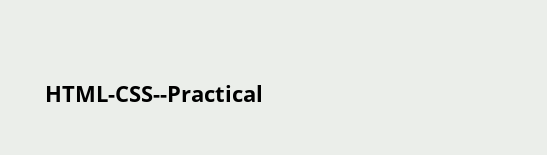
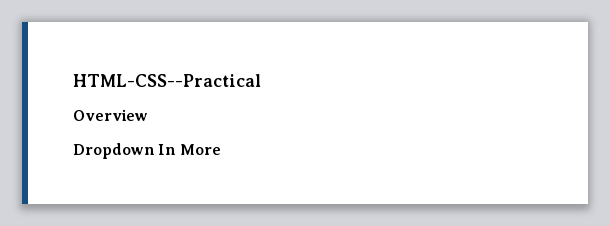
+ Overview
+ Dropdown In More

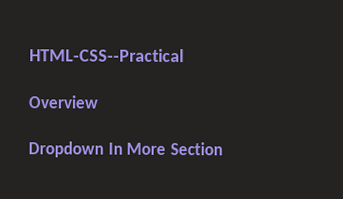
- Dropdown In More
+ Dropdown In More Section

